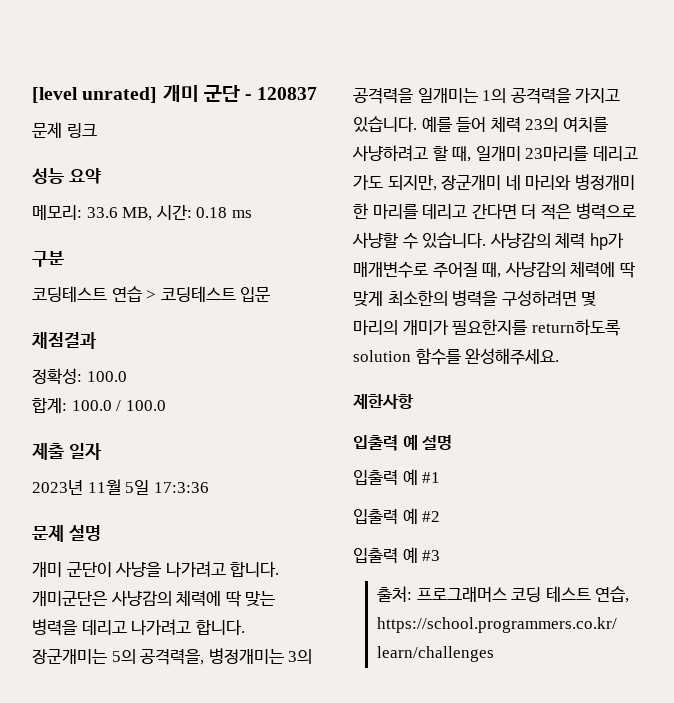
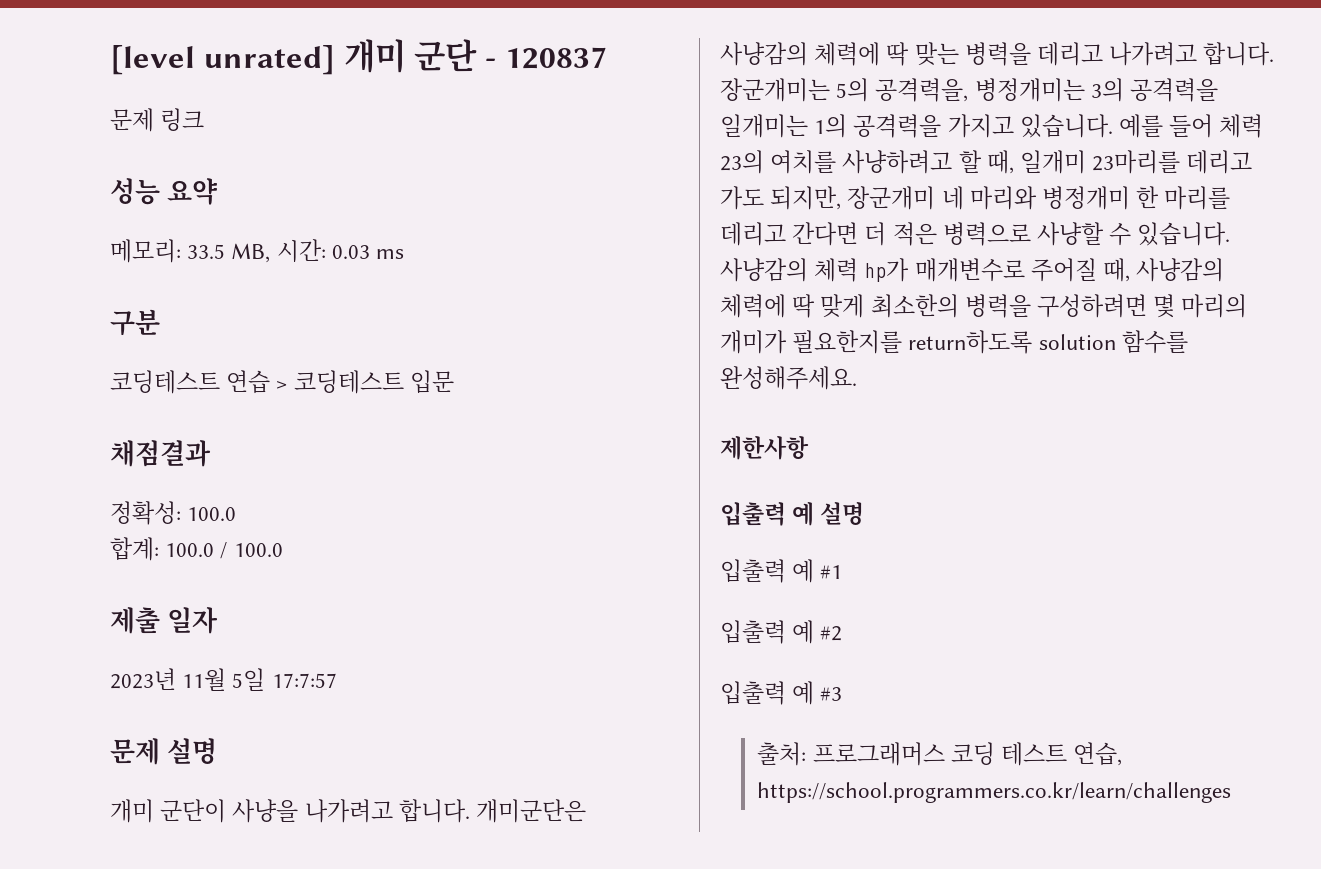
- 메모리: 33.6 MB, 시간: 0.18 ms
+ 메모리: 33.5 MB, 시간: 0.03 ms
- 2023년 11월 5일 17:3:36
+ 2023년 11월 5일 17:7:57

